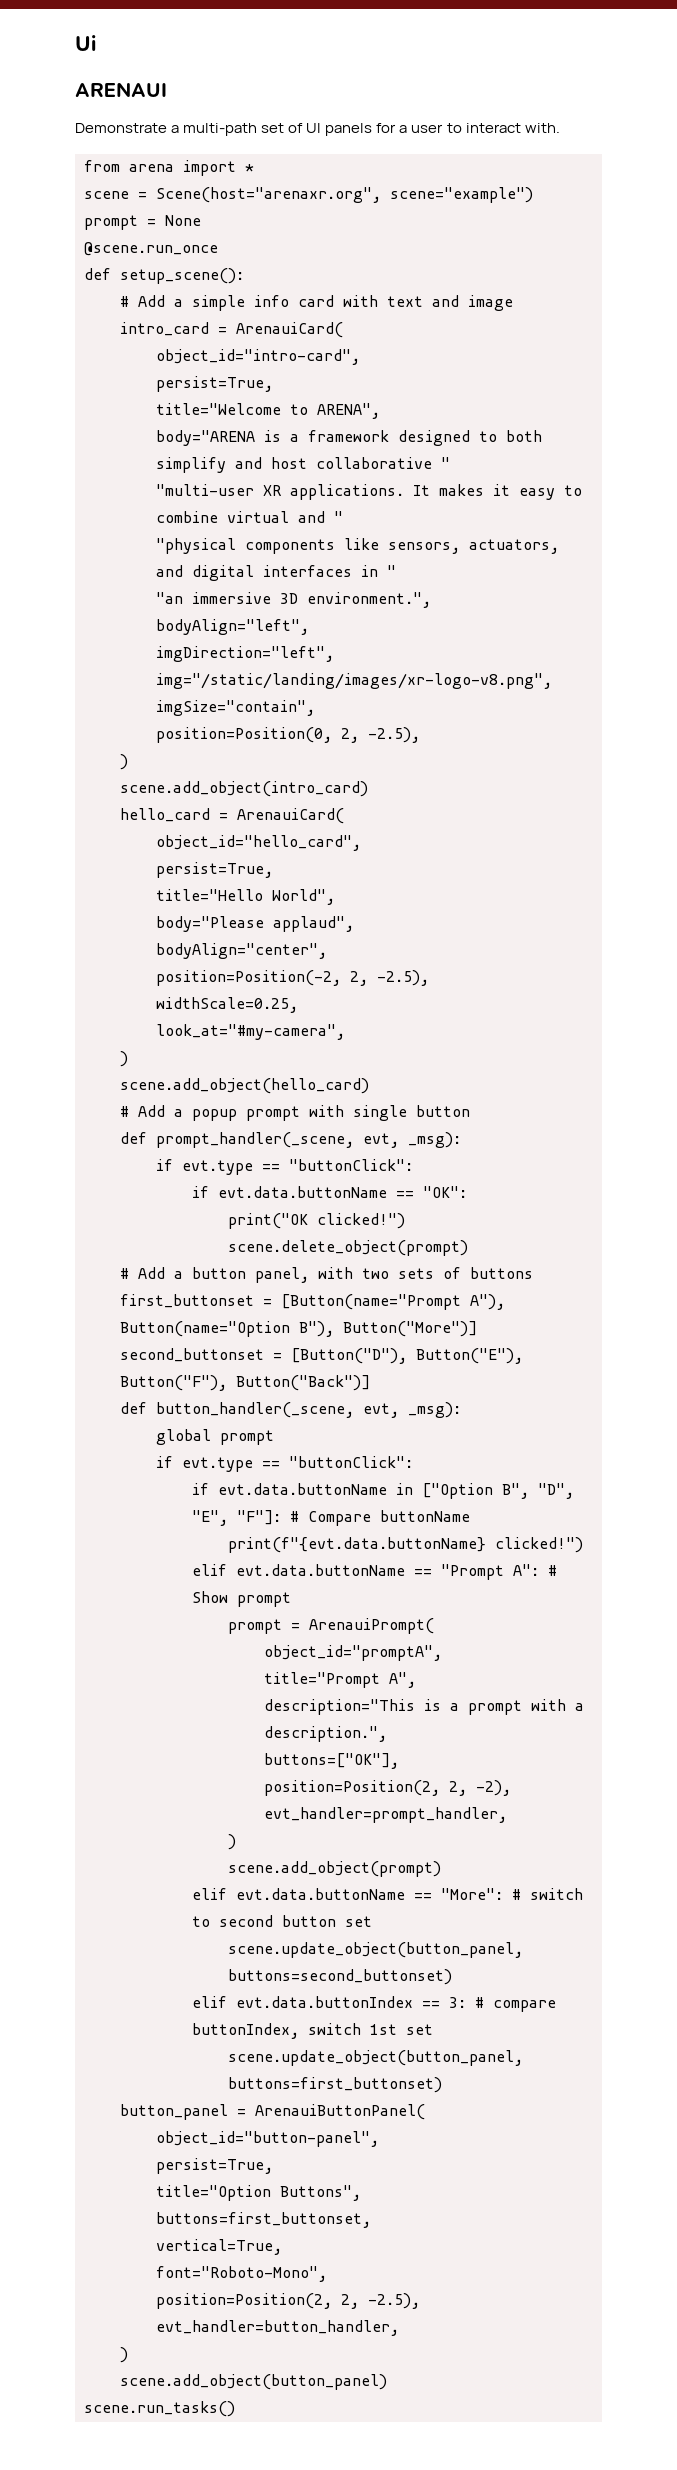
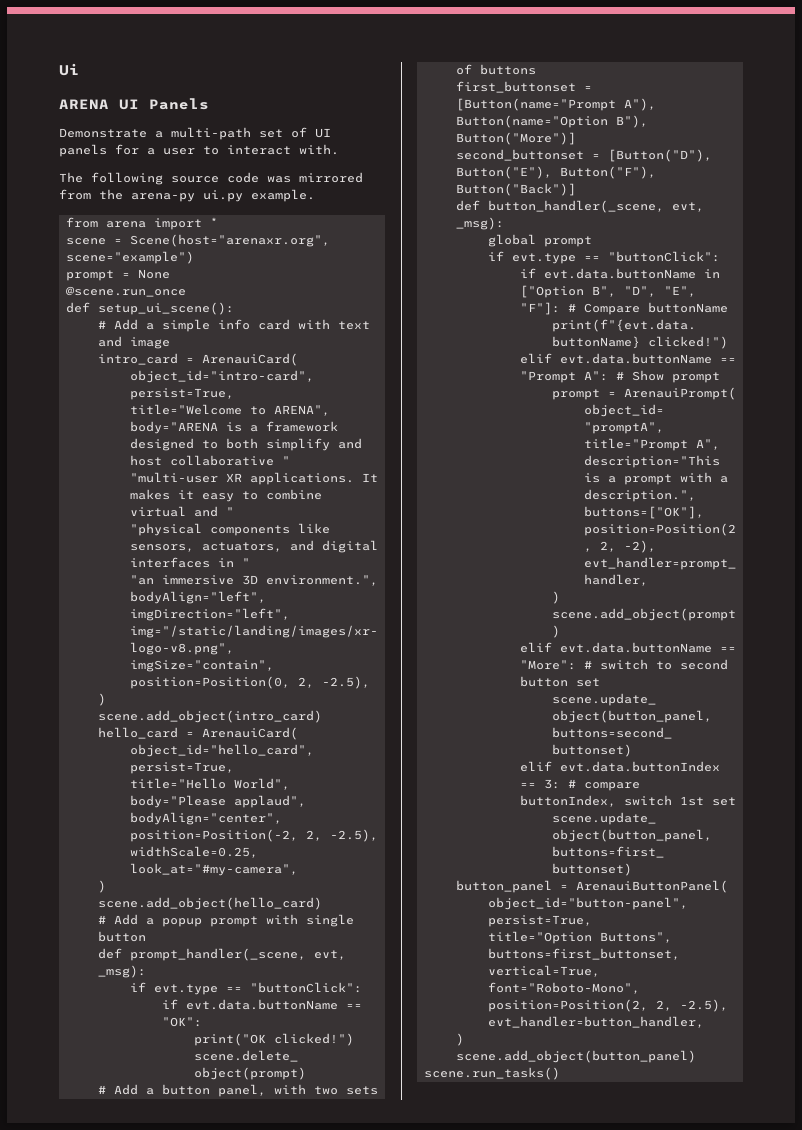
- ARENAUI
+ ARENA UI Panels
+ The following source code was mirrored from the arena-py ui.py example.
- def setup_scene():
+ def setup_ui_scene():

